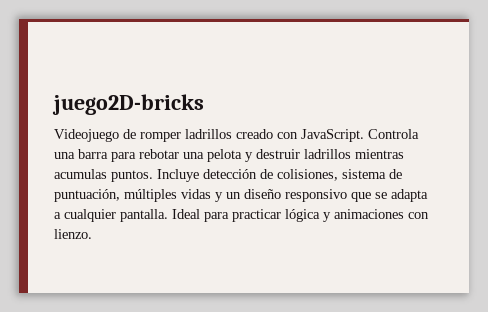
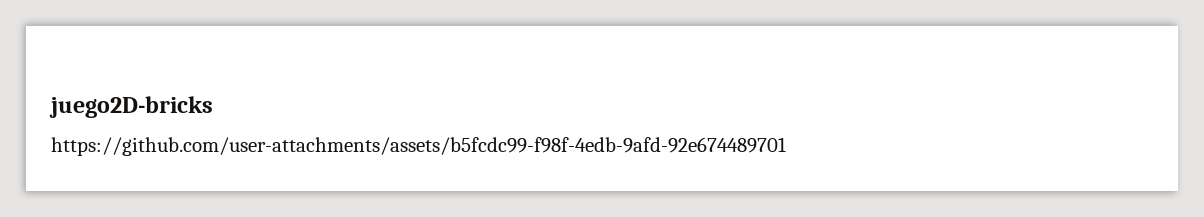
- Videojuego de romper ladrillos creado con JavaScript. Controla una barra para rebotar una pelota y destruir ladrillos mientras acumulas puntos. Incluye detección de colisiones, sistema de puntuación, múltiples vidas y un diseño responsivo que se adapta a cualquier pantalla. Ideal para practicar lógica y animaciones con lienzo.
+ https://github.com/user-attachments/assets/b5fcdc99-f98f-4edb-9afd-92e674489701

